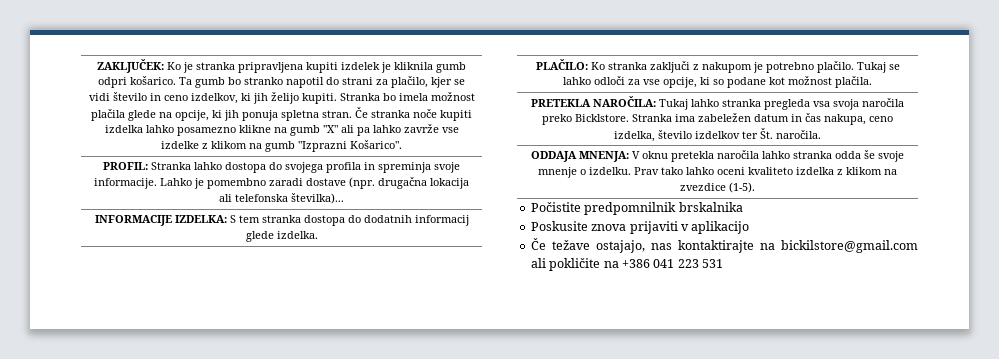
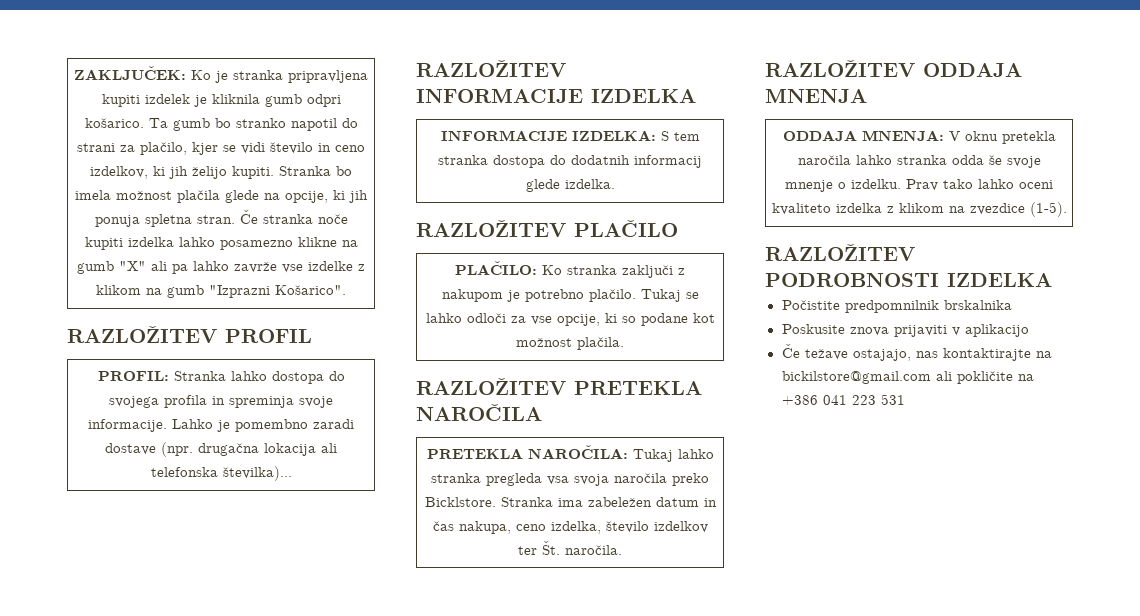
+ RAZLOŽITEV PROFIL
+ RAZLOŽITEV INFORMACIJE IZDELKA
+ RAZLOŽITEV PLAČILO
+ RAZLOŽITEV PRETEKLA NAROČILA
+ RAZLOŽITEV ODDAJA MNENJA
+ RAZLOŽITEV PODROBNOSTI IZDELKA

